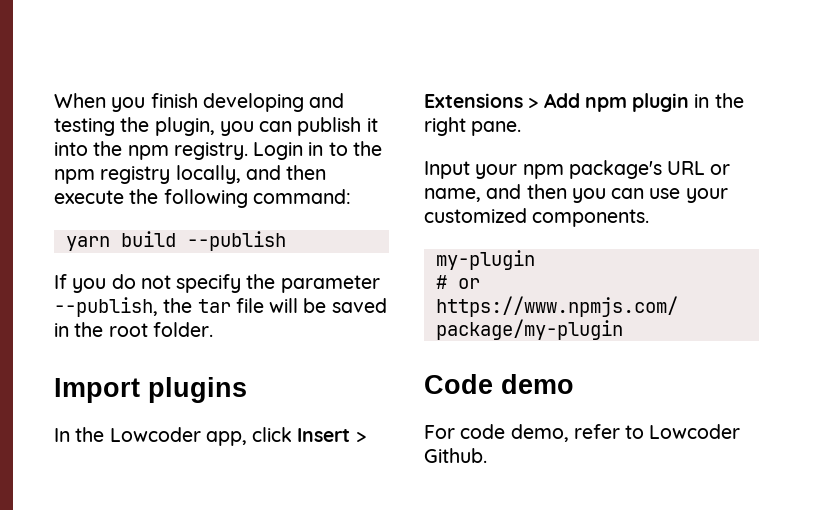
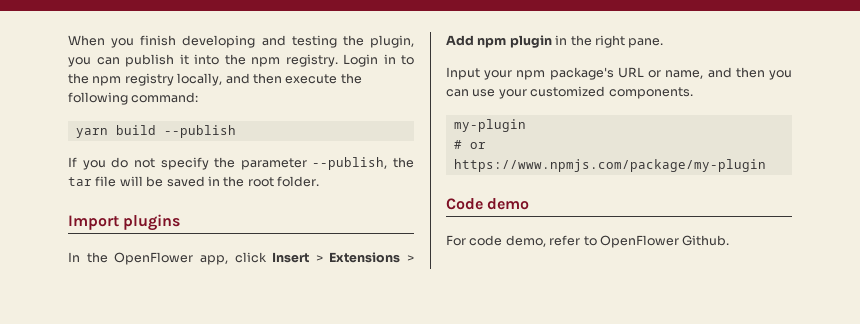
- In the Lowcoder app, click Insert > Extensions > Add npm plugin in the right pane.
+ In the OpenFlower app, click Insert > Extensions > Add npm plugin in the right pane.
- For code demo, refer to Lowcoder Github.
+ For code demo, refer to OpenFlower Github.

